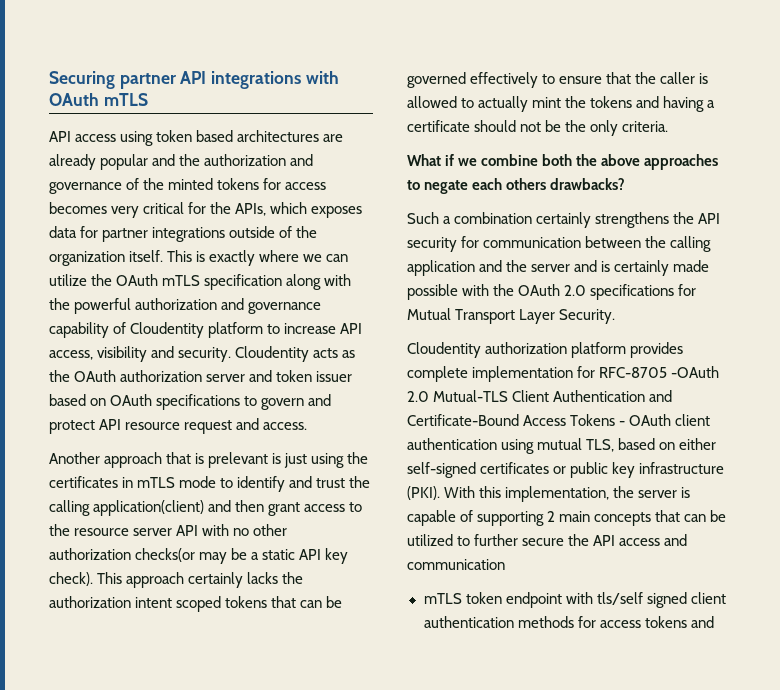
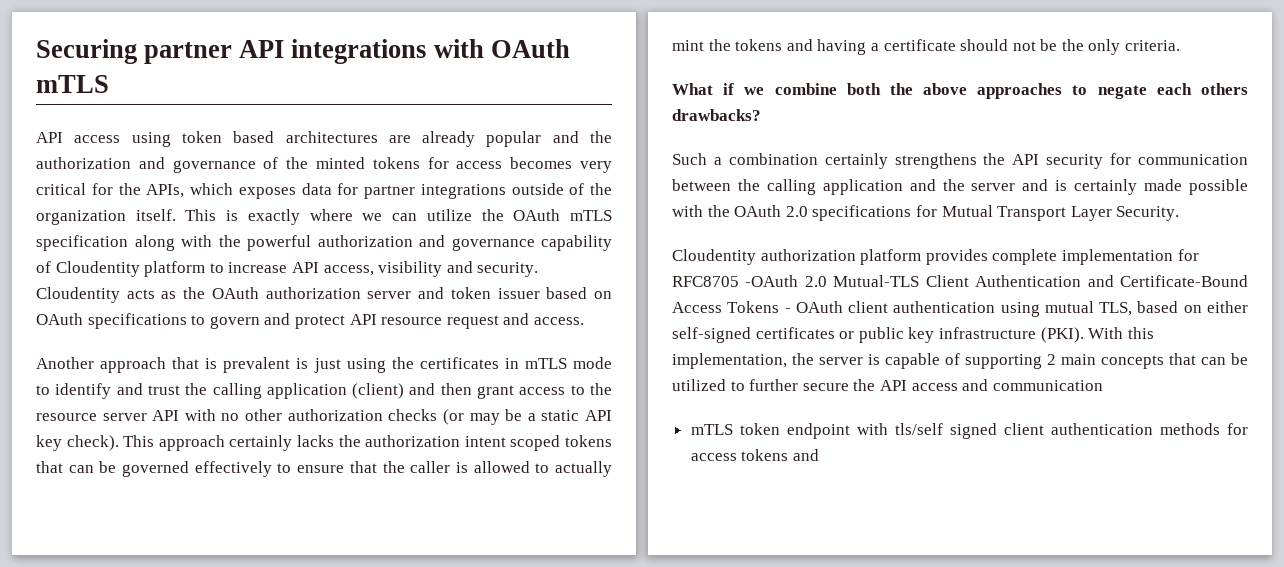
- Another approach that is prelevant is just using the certificates in mTLS mode to identify and trust the calling application(client) and then grant access to the resource server API with no other authorization checks(or may be a static API key check).
+ Another approach that is prevalent is just using the certificates in mTLS mode to identify and trust the calling application (client) and then grant access to the resource server API with no other authorization checks (or may be a static API key check).
- Cloudentity authorization platform provides complete implementation for RFC-8705 -OAuth 2.0 Mutual-TLS Client Authentication and Certificate-Bound Access Tokens - OAuth client authentication using mutual TLS, based on either self-signed certificates or public key infrastructure (PKI).
+ Cloudentity authorization platform provides complete implementation for RFC8705 -OAuth 2.0 Mutual-TLS Client Authentication and Certificate-Bound Access Tokens - OAuth client authentication using mutual TLS, based on either self-signed certificates or public key infrastructure (PKI).

